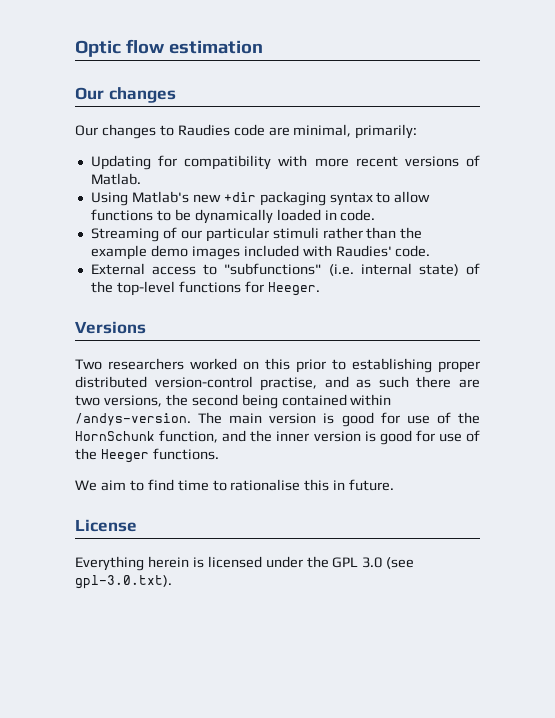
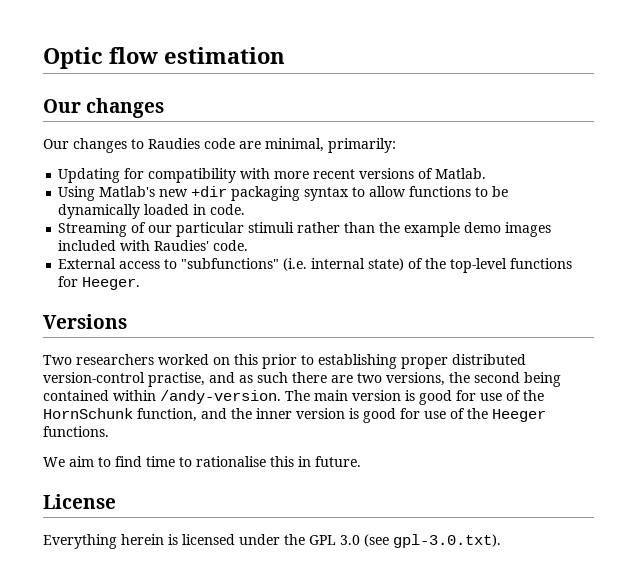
- Two researchers worked on this prior to establishing proper distributed version-control practise, and as such there are two versions, the second being contained within /andys-version.
+ Two researchers worked on this prior to establishing proper distributed version-control practise, and as such there are two versions, the second being contained within /andy-version.

